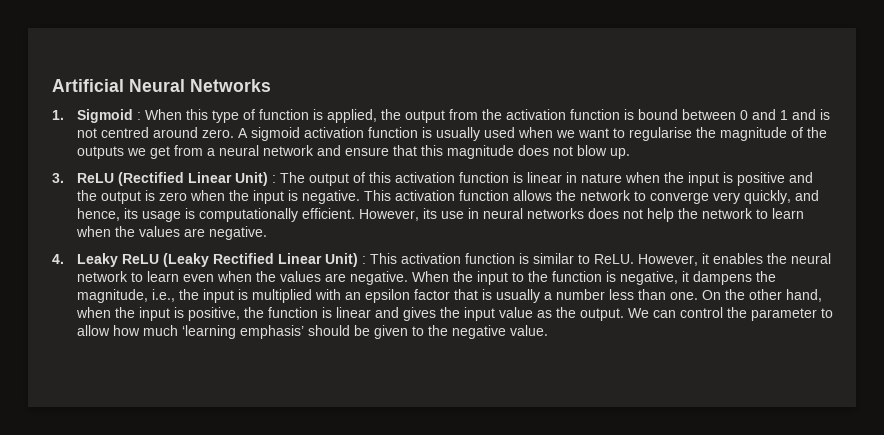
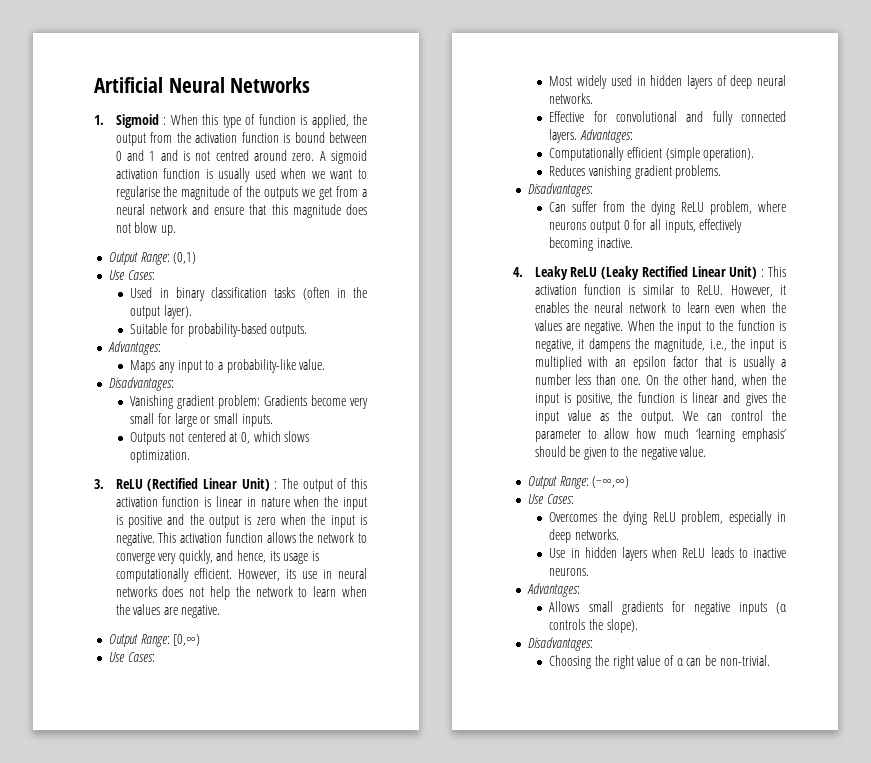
+ Output Range: (0,1)
+ Use Cases:
+ Used in binary classification tasks (often in the output layer).
+ Suitable for probability-based outputs.
+ Advantages:
+ Maps any input to a probability-like value.
+ Disadvantages:
+ Vanishing gradient problem: Gradients become very small for large or small inputs.
+ Outputs not centered at 0, which slows optimization.
+ Output Range: [0,∞)
+ Use Cases:
+ Most widely used in hidden layers of deep neural networks.
+ Effective for convolutional and fully connected layers. Advantages:
+ Computationally efficient (simple operation).
+ Reduces vanishing gradient problems.
+ Disadvantages:
+ Can suffer from the dying ReLU problem, where neurons output 0 for all inputs, effectively becoming inactive.
+ Output Range: (−∞,∞)
+ Use Cases:
+ Overcomes the dying ReLU problem, especially in deep networks.
+ Use in hidden layers when ReLU leads to inactive neurons.
+ Advantages:
+ Allows small gradients for negative inputs (α controls the slope).
+ Disadvantages:
+ Choosing the right value of α can be non-trivial.

